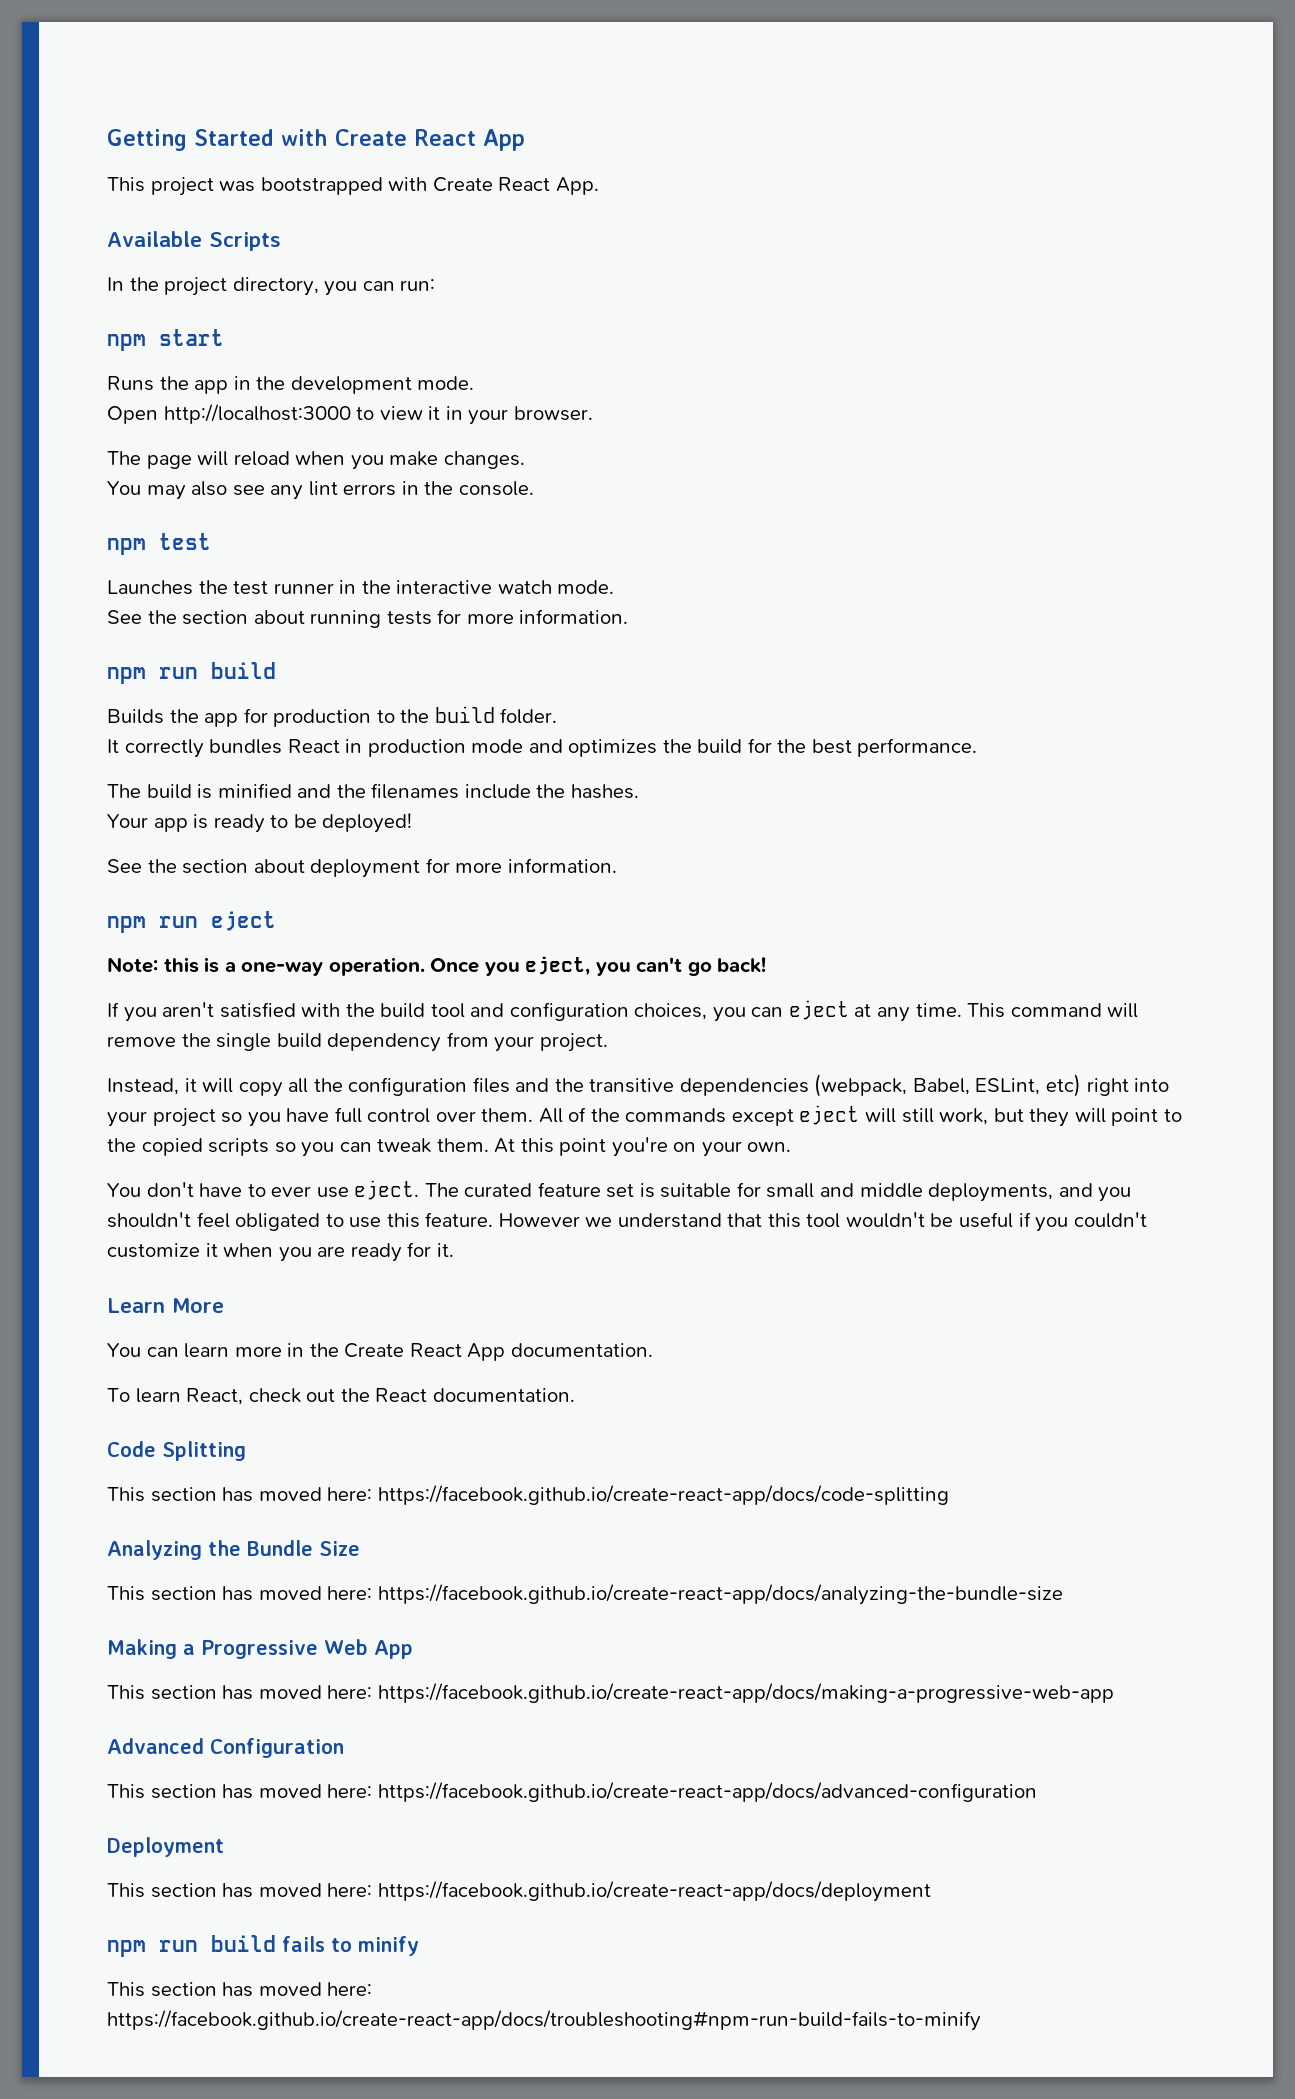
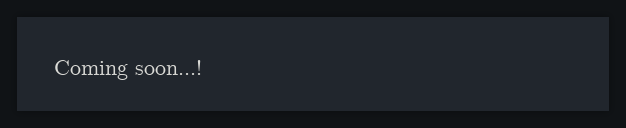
- Getting Started with Create React App
- This project was bootstrapped with Create React App.
- Available Scripts
- In the project directory, you can run:
- npm start
- Runs the app in the development mode.
- Open http://localhost:3000 to view it in your browser.
- The page will reload when you make changes.
- You may also see any lint errors in the console.
- npm test
- Launches the test runner in the interactive watch mode.
- See the section about running tests for more information.
- npm run build
- Builds the app for production to the build folder.
- It correctly bundles React in production mode and optimizes the build for the best performance.
- The build is minified and the filenames include the hashes.
- Your app is ready to be deployed!
- See the section about deployment for more information.
- npm run eject
- Note: this is a one-way operation. Once you eject, you can't go back!
- If you aren't satisfied with the build tool and configuration choices, you can eject at any time. This command will remove the single build dependency from your project.
- Instead, it will copy all the configuration files and the transitive dependencies (webpack, Babel, ESLint, etc) right into your project so you have full control over them. All of the commands except eject will still work, but they will point to the copied scripts so you can tweak them. At this point you're on your own.
- You don't have to ever use eject. The curated feature set is suitable for small and middle deployments, and you shouldn't feel obligated to use this feature. However we understand that this tool wouldn't be useful if you couldn't customize it when you are ready for it.
- Learn More
- You can learn more in the Create React App documentation.
- To learn React, check out the React documentation.
- Code Splitting
- This section has moved here: https://facebook.github.io/create-react-app/docs/code-splitting
- Analyzing the Bundle Size
- This section has moved here: https://facebook.github.io/create-react-app/docs/analyzing-the-bundle-size
- Making a Progressive Web App
- This section has moved here: https://facebook.github.io/create-react-app/docs/making-a-progressive-web-app
- Advanced Configuration
- This section has moved here: https://facebook.github.io/create-react-app/docs/advanced-configuration
- Deployment
- This section has moved here: https://facebook.github.io/create-react-app/docs/deployment
- npm run build fails to minify
- This section has moved here: https://facebook.github.io/create-react-app/docs/troubleshooting#npm-run-build-fails-to-minify
+ Coming soon...!

